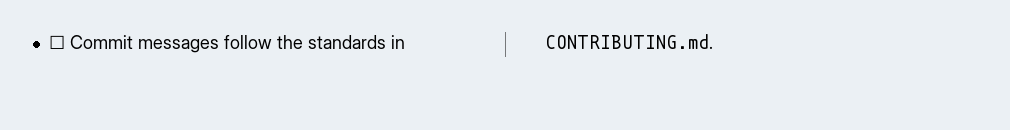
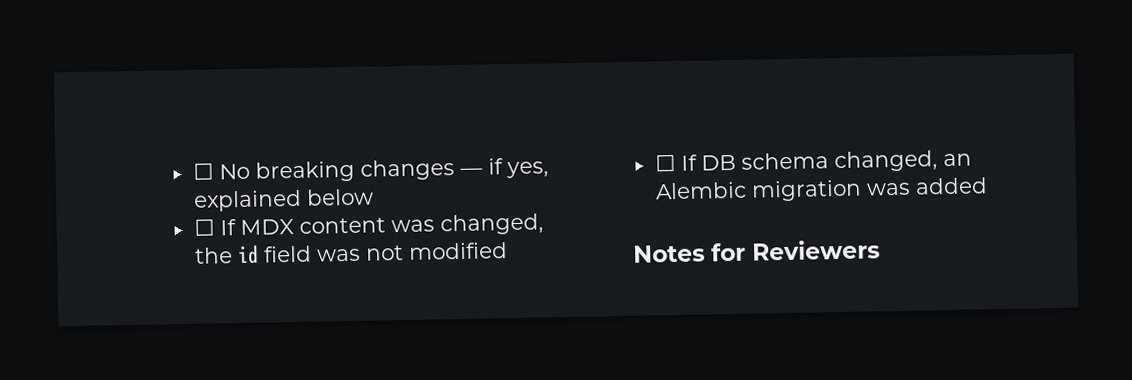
- ☐ Commit messages follow the standards in CONTRIBUTING.md.
+ ☐ No breaking changes — if yes, explained below
+ ☐ If MDX content was changed, the id field was not modified
+ ☐ If DB schema changed, an Alembic migration was added
+ Notes for Reviewers

